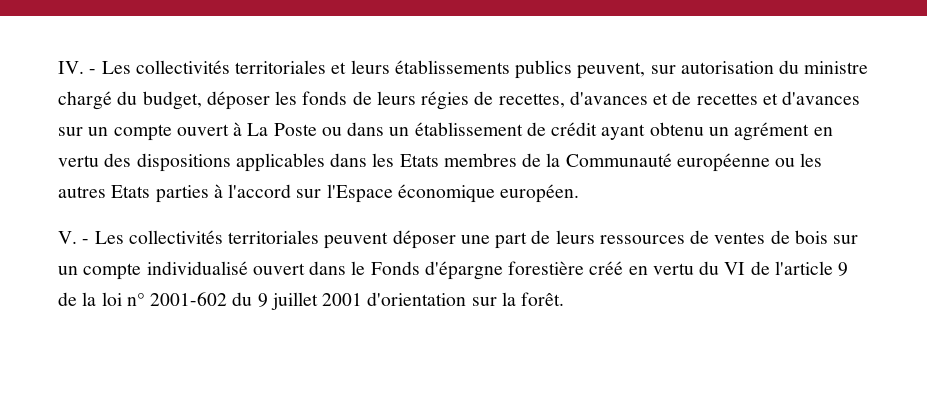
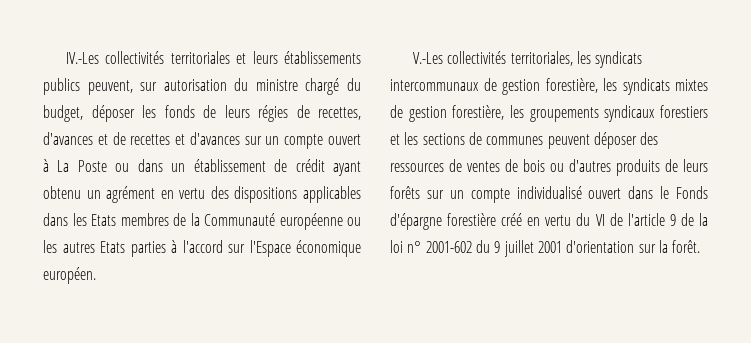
- IV. - Les collectivités territoriales et leurs établissements publics peuvent, sur autorisation du ministre chargé du budget, déposer les fonds de leurs régies de recettes, d'avances et de recettes et d'avances sur un compte ouvert à La Poste ou dans un établissement de crédit ayant obtenu un agrément en vertu des dispositions applicables dans les Etats membres de la Communauté européenne ou les autres Etats parties à l'accord sur l'Espace économique européen.
+ IV.-Les collectivités territoriales et leurs établissements publics peuvent, sur autorisation du ministre chargé du budget, déposer les fonds de leurs régies de recettes, d'avances et de recettes et d'avances sur un compte ouvert à La Poste ou dans un établissement de crédit ayant obtenu un agrément en vertu des dispositions applicables dans les Etats membres de la Communauté européenne ou les autres Etats parties à l'accord sur l'Espace économique européen.
- V. - Les collectivités territoriales peuvent déposer une part de leurs ressources de ventes de bois sur un compte individualisé ouvert dans le Fonds d'épargne forestière créé en vertu du VI de l'article 9 de la loi n° 2001-602 du 9 juillet 2001 d'orientation sur la forêt.
+ V.-Les collectivités territoriales, les syndicats intercommunaux de gestion forestière, les syndicats mixtes de gestion forestière, les groupements syndicaux forestiers et les sections de communes peuvent déposer des ressources de ventes de bois ou d'autres produits de leurs forêts sur un compte individualisé ouvert dans le Fonds d'épargne forestière créé en vertu du VI de l'article 9 de la loi n° 2001-602 du 9 juillet 2001 d'orientation sur la forêt.

